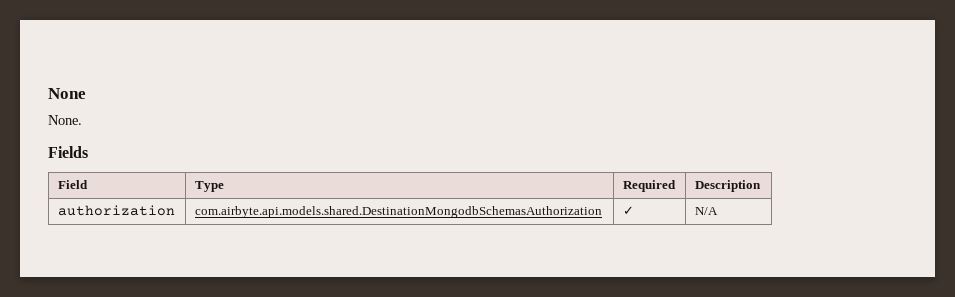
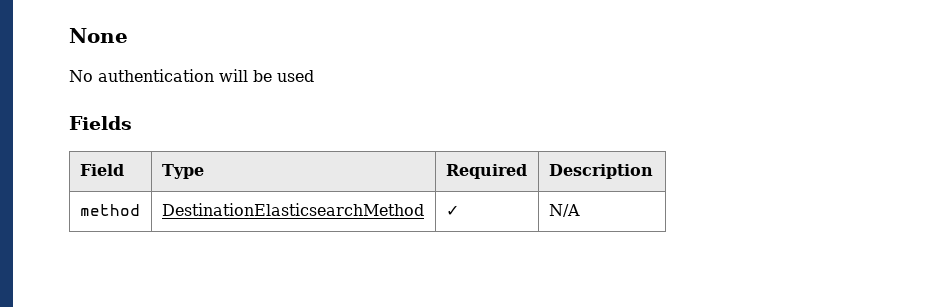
- None.
+ No authentication will be used
- authorization | com.airbyte.api.models.shared.DestinationMongodbSchemasAuthorization | ✓ | N/A
+ method | DestinationElasticsearchMethod | ✓ | N/A

